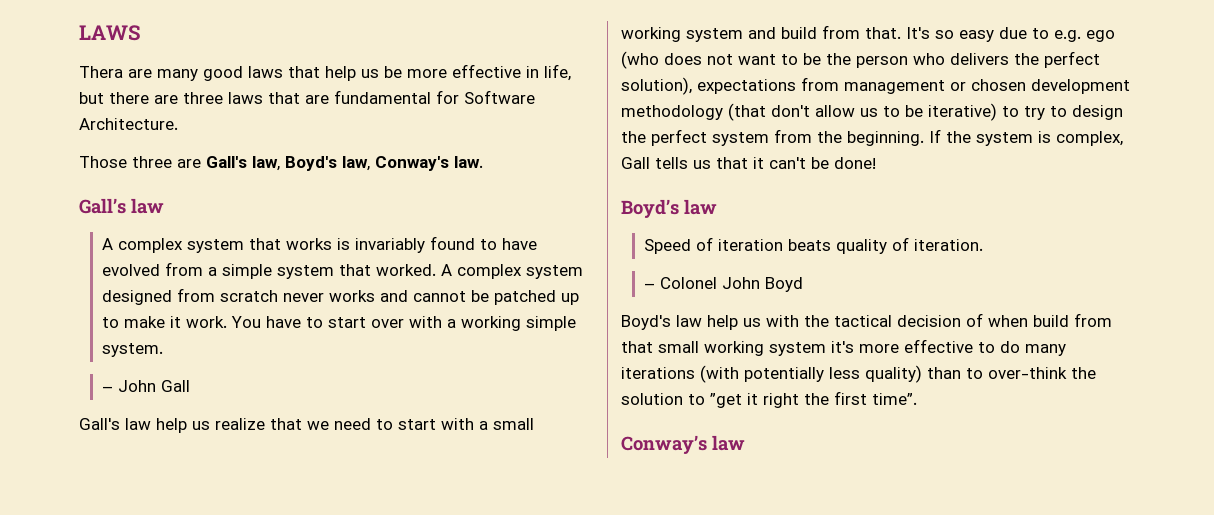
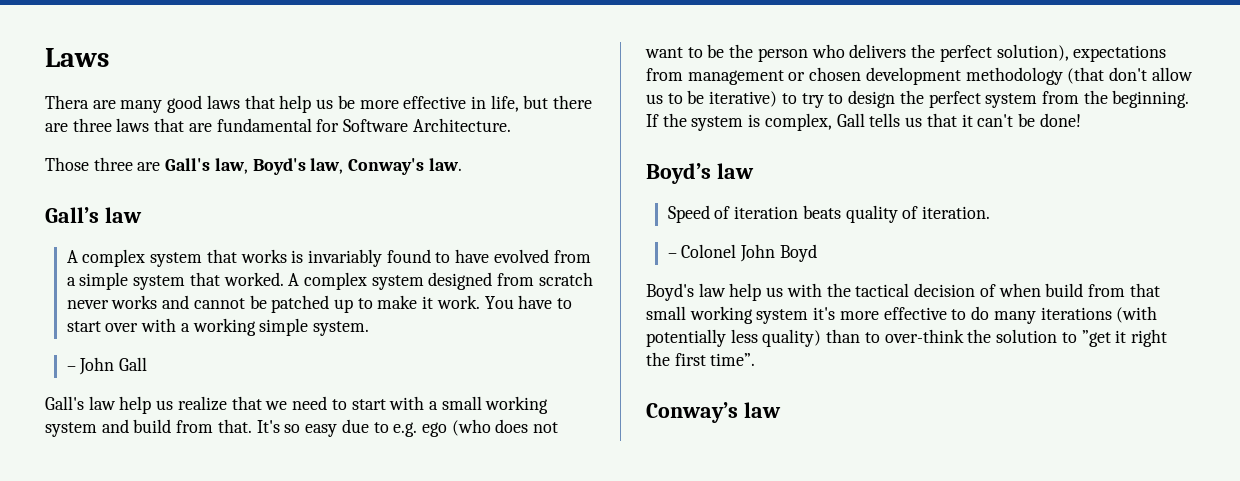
- LAWS
+ Laws

